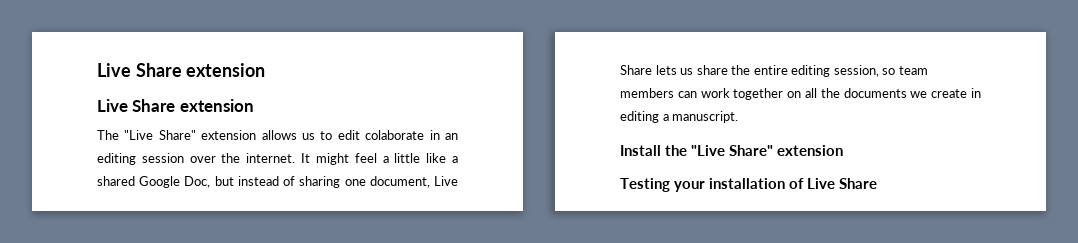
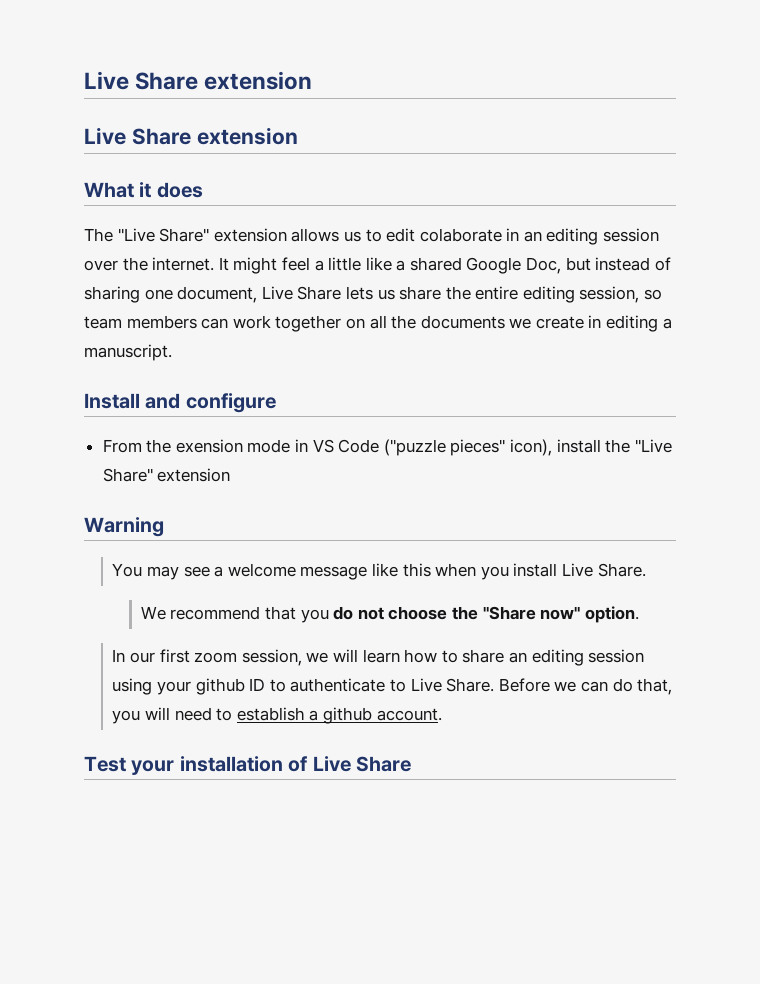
+ What it does
- Install the "Live Share" extension
- Testing your installation of Live Share
+ Install and configure
+ From the exension mode in VS Code ("puzzle pieces" icon), install the "Live Share" extension
+ Warning
+ You may see a welcome message like this when you install Live Share.
+ We recommend that you do not choose the "Share now" option.
+ In our first zoom session, we will learn how to share an editing session using your github ID to authenticate to Live Share. Before we can do that, you will need to establish a github account.
+ Test your installation of Live Share

